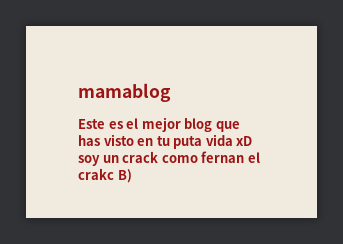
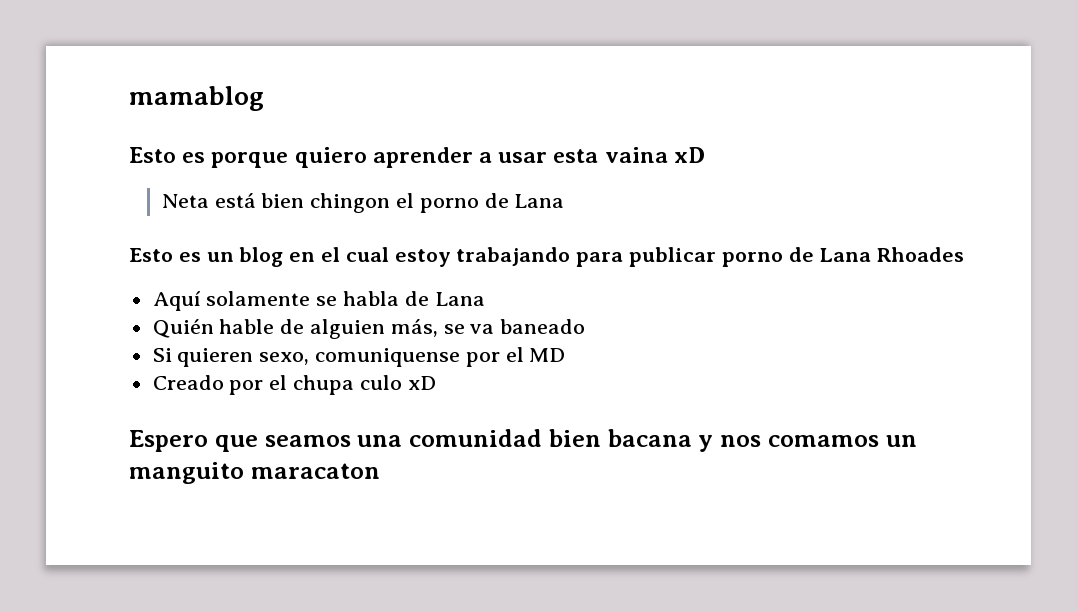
- Este es el mejor blog que has visto en tu puta vida xD soy un crack como fernan el crakc B)
+ Esto es porque quiero aprender a usar esta vaina xD
+ Neta está bien chingon el porno de Lana
+ Esto es un blog en el cual estoy trabajando para publicar porno de Lana Rhoades
+ Aquí solamente se habla de Lana
+ Quién hable de alguien más, se va baneado
+ Si quieren sexo, comuniquense por el MD
+ Creado por el chupa culo xD
+ Espero que seamos una comunidad bien bacana y nos comamos un manguito maracaton

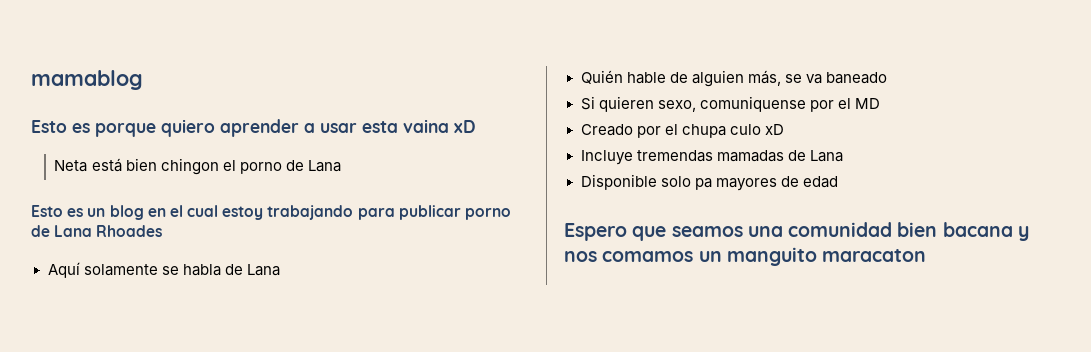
+ Incluye tremendas mamadas de Lana
+ Disponible solo pa mayores de edad

